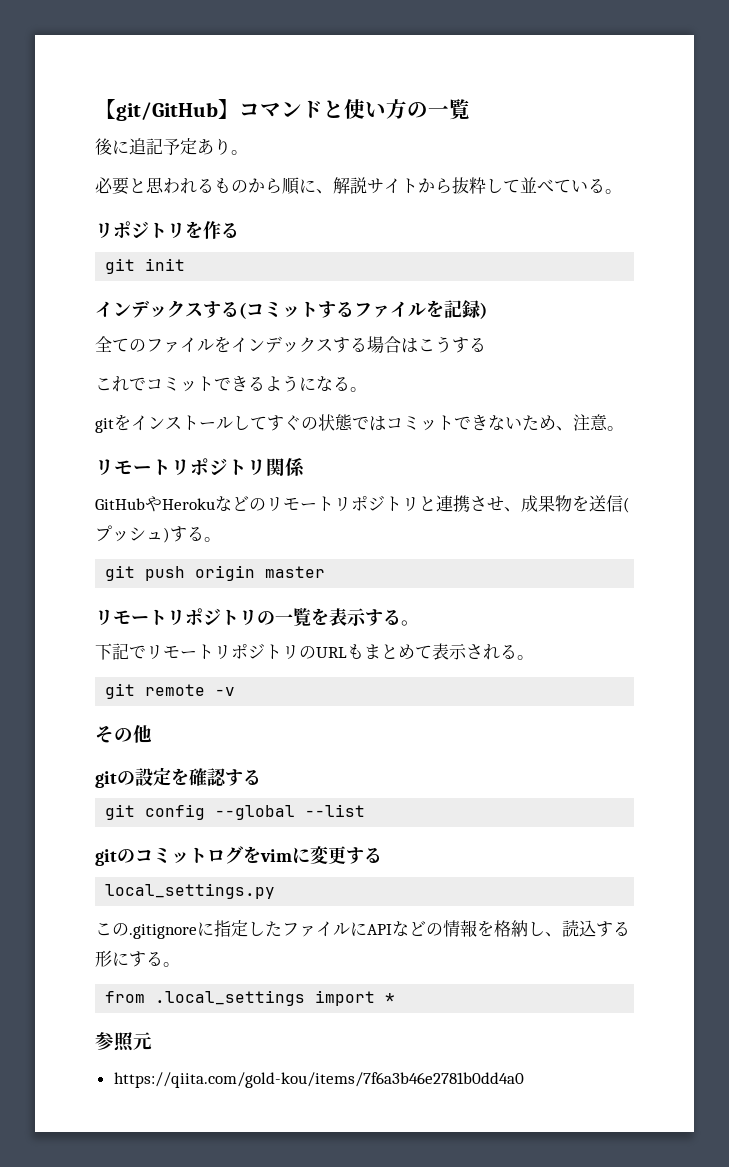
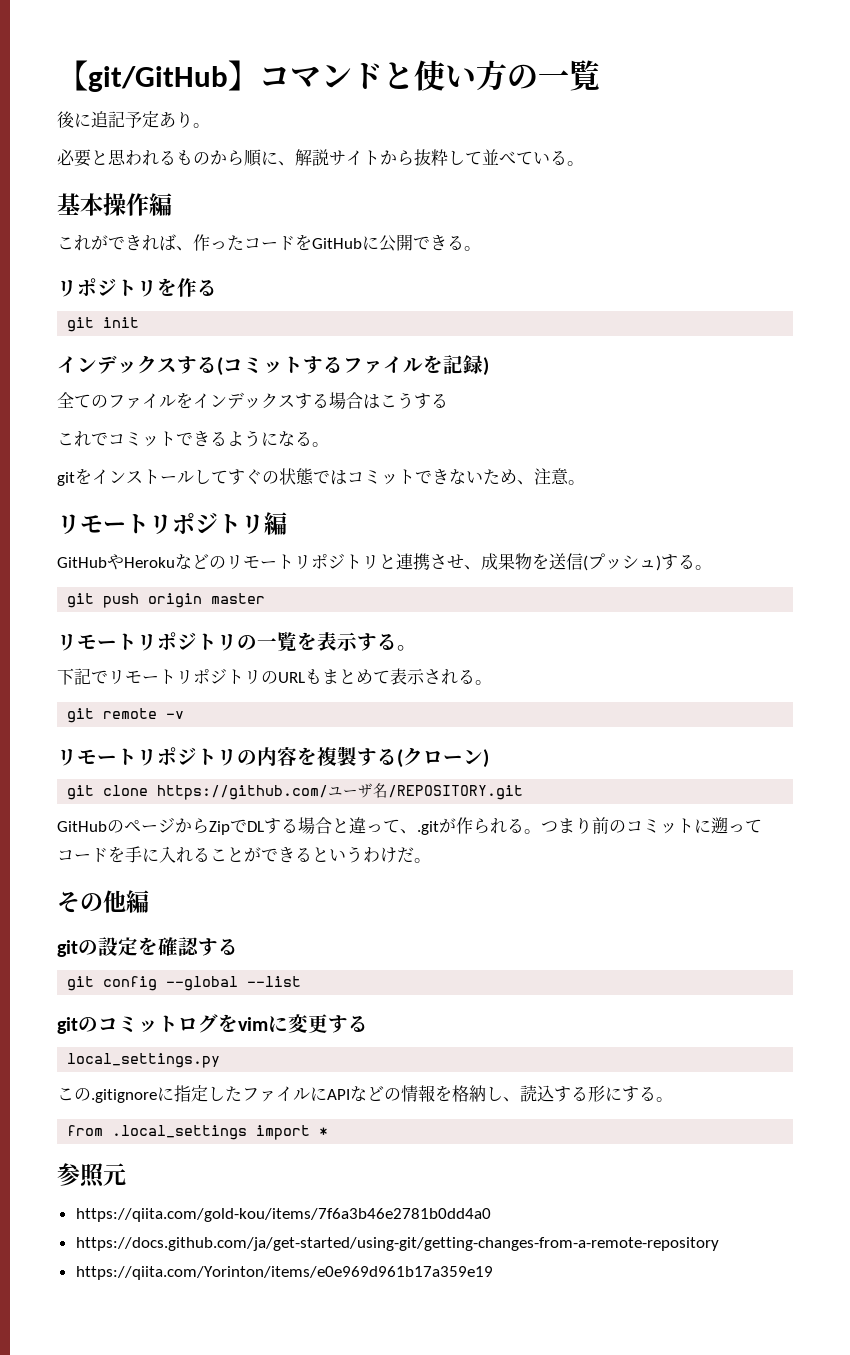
+ 基本操作編
+ これができれば、作ったコードをGitHubに公開できる。
- リモートリポジトリ関係
+ リモートリポジトリ編
+ リモートリポジトリの内容を複製する(クローン)
+ git clone https://github.com/ユーザ名/REPOSITORY.git
+ GitHubのページからZipでDLする場合と違って、.gitが作られる。つまり前のコミットに遡ってコードを手に入れることができるというわけだ。
- その他
+ その他編
+ https://docs.github.com/ja/get-started/using-git/getting-changes-from-a-remote-repository
+ https://qiita.com/Yorinton/items/e0e969d961b17a359e19

